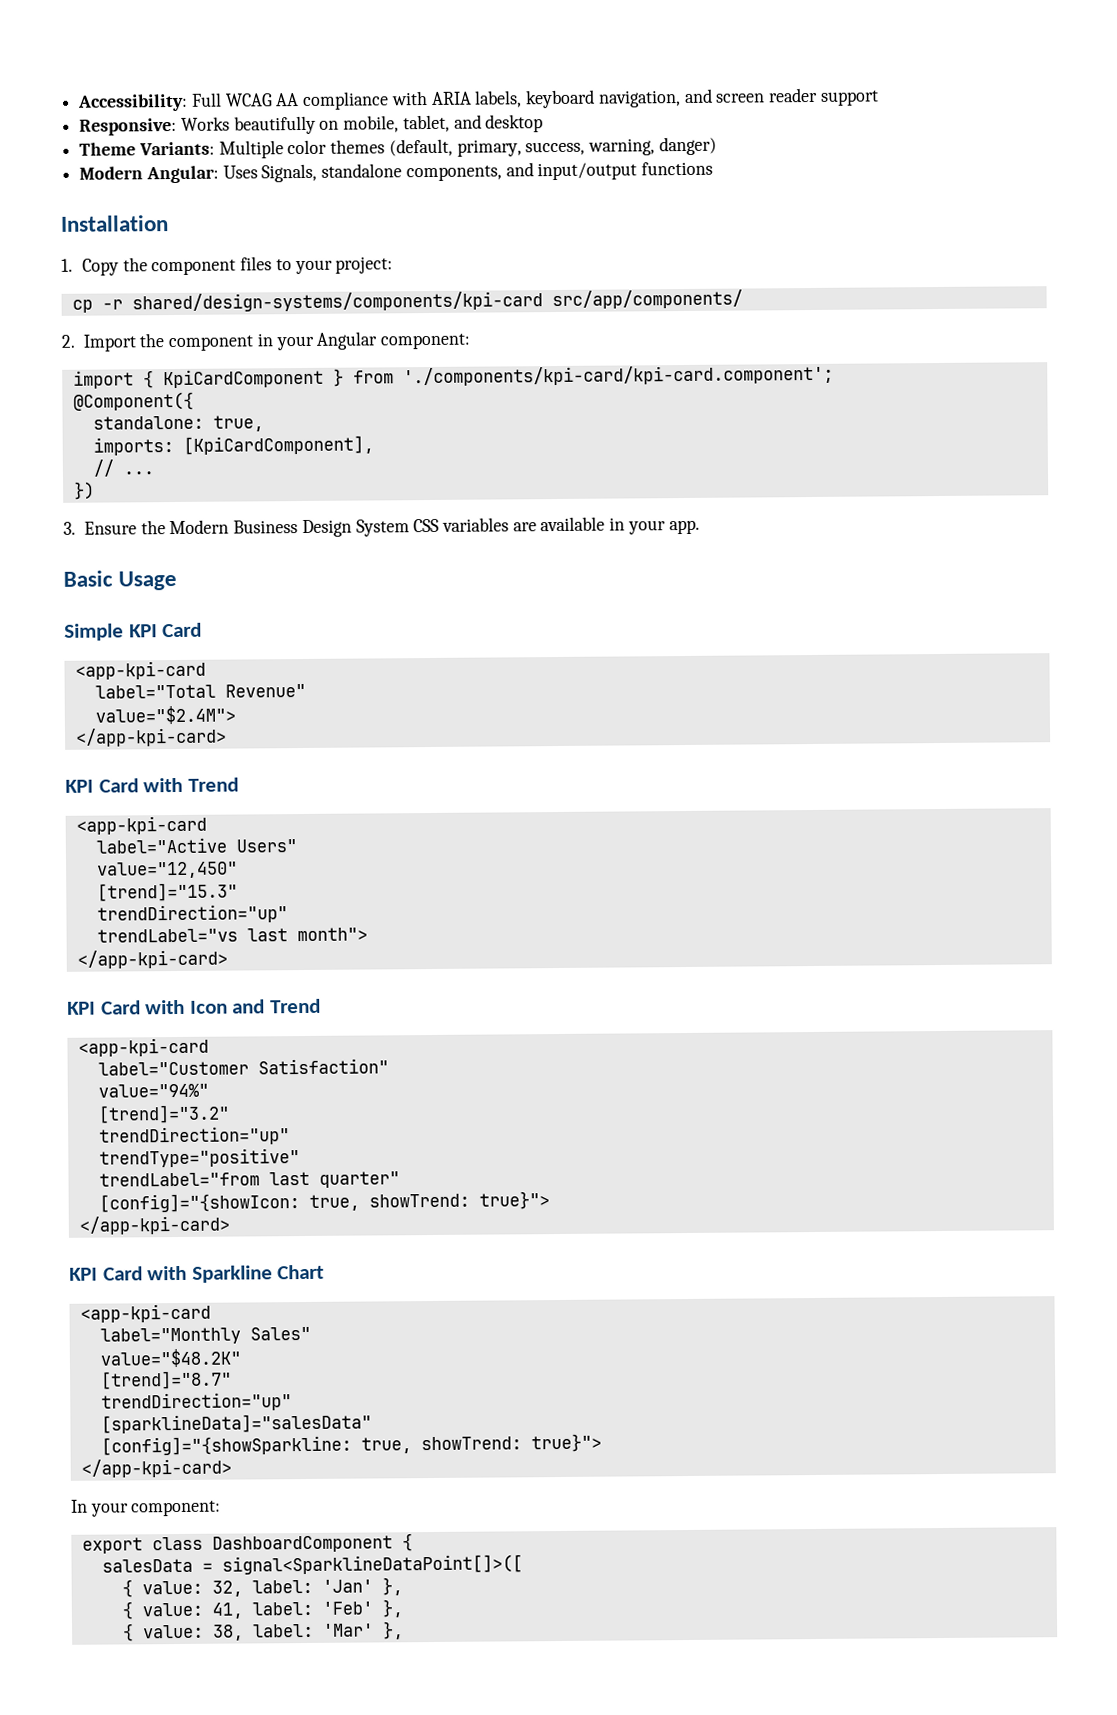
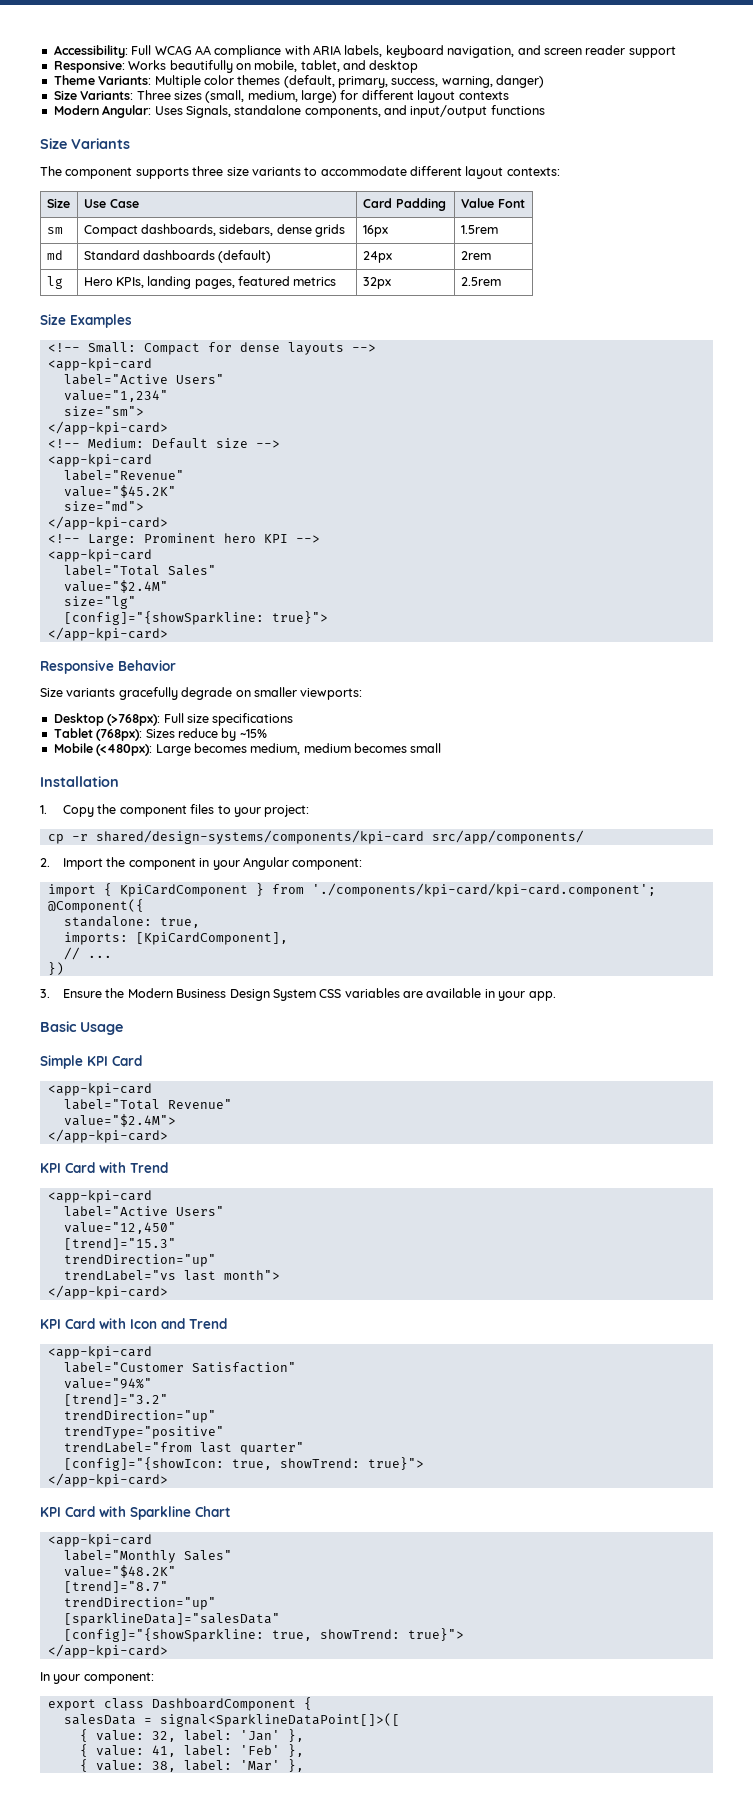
+ Size Variants: Three sizes (small, medium, large) for different layout contexts
+ Size Variants
+ The component supports three size variants to accommodate different layout contexts:
+ Size | Use Case | Card Padding | Value Font
+ sm | Compact dashboards, sidebars, dense grids | 16px | 1.5rem
+ md | Standard dashboards (default) | 24px | 2rem
+ lg | Hero KPIs, landing pages, featured metrics | 32px | 2.5rem
+ Size Examples
+ <!-- Small: Compact for dense layouts -->
+ <app-kpi-card
+ label="Active Users"
+ value="1,234"
+ size="sm">
+ </app-kpi-card>
+ <!-- Medium: Default size -->
+ <app-kpi-card
+ label="Revenue"
+ value="$45.2K"
+ size="md">
+ </app-kpi-card>
+ <!-- Large: Prominent hero KPI -->
+ <app-kpi-card
+ label="Total Sales"
+ value="$2.4M"
+ size="lg"
+ [config]="{showSparkline: true}">
+ </app-kpi-card>
+ Responsive Behavior
+ Size variants gracefully degrade on smaller viewports:
+ Desktop (>768px): Full size specifications
+ Tablet (768px): Sizes reduce by ~15%
+ Mobile (<480px): Large becomes medium, medium becomes small

